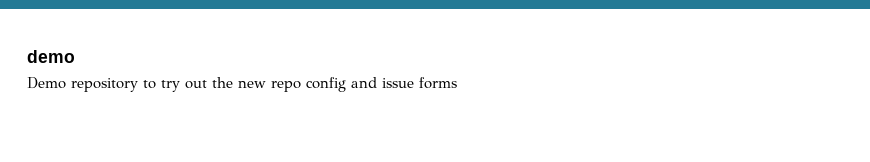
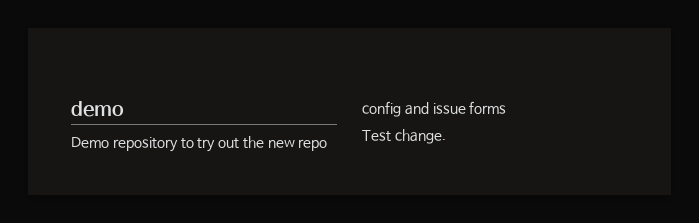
+ Test change.

